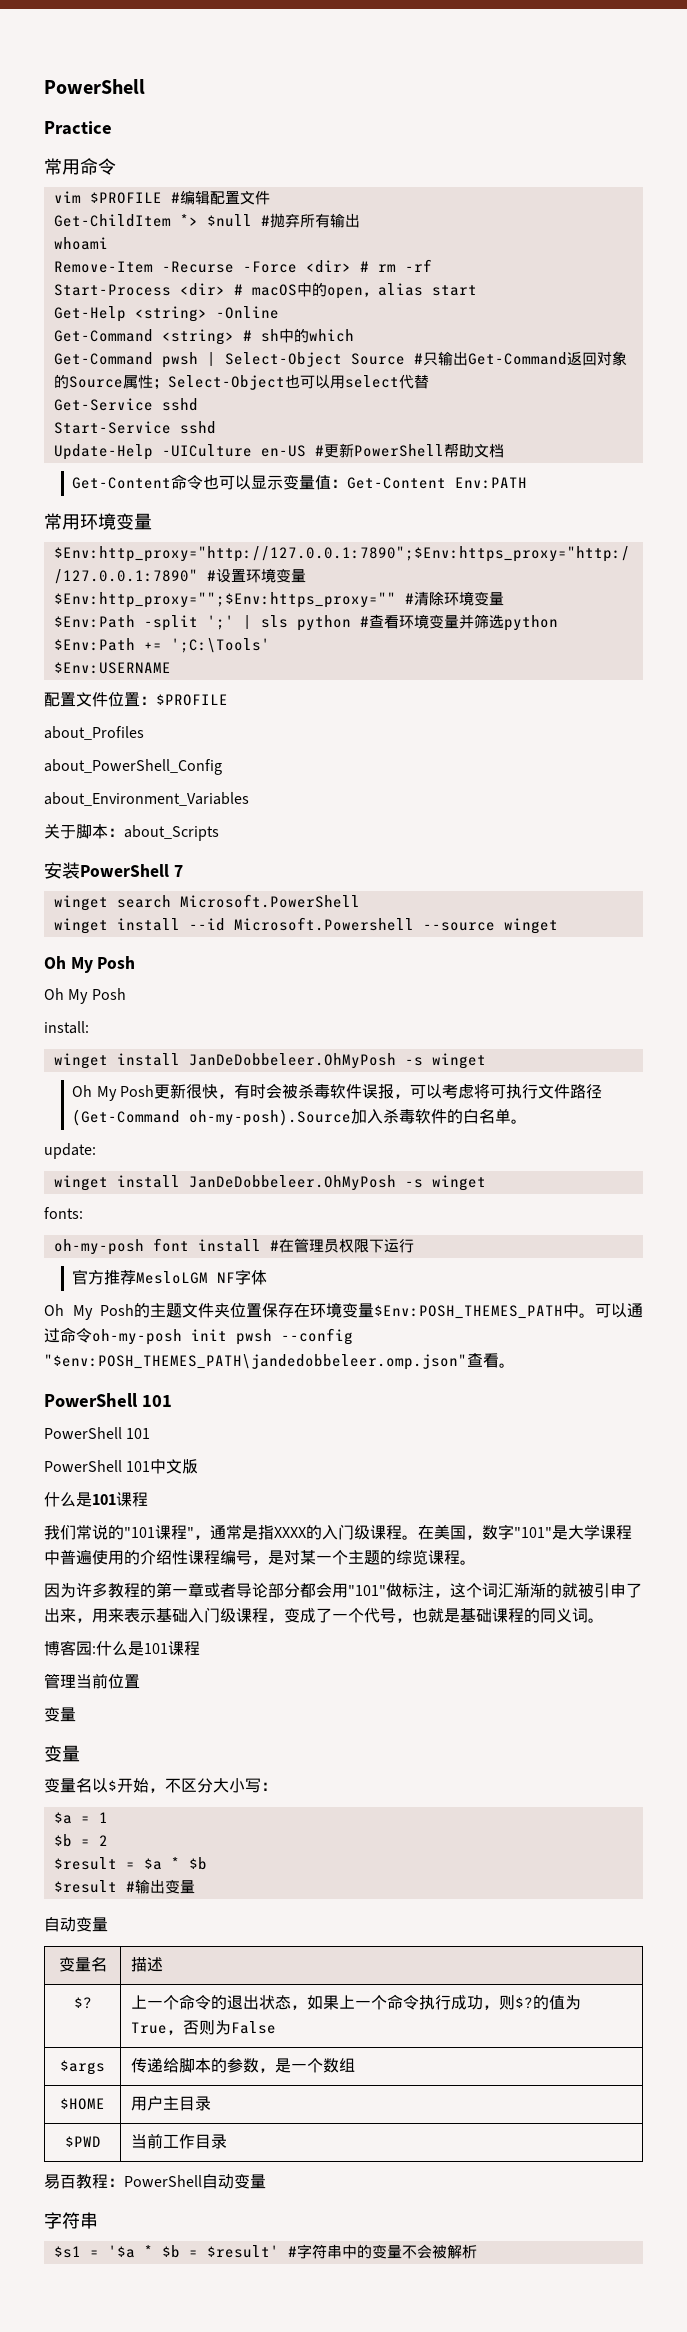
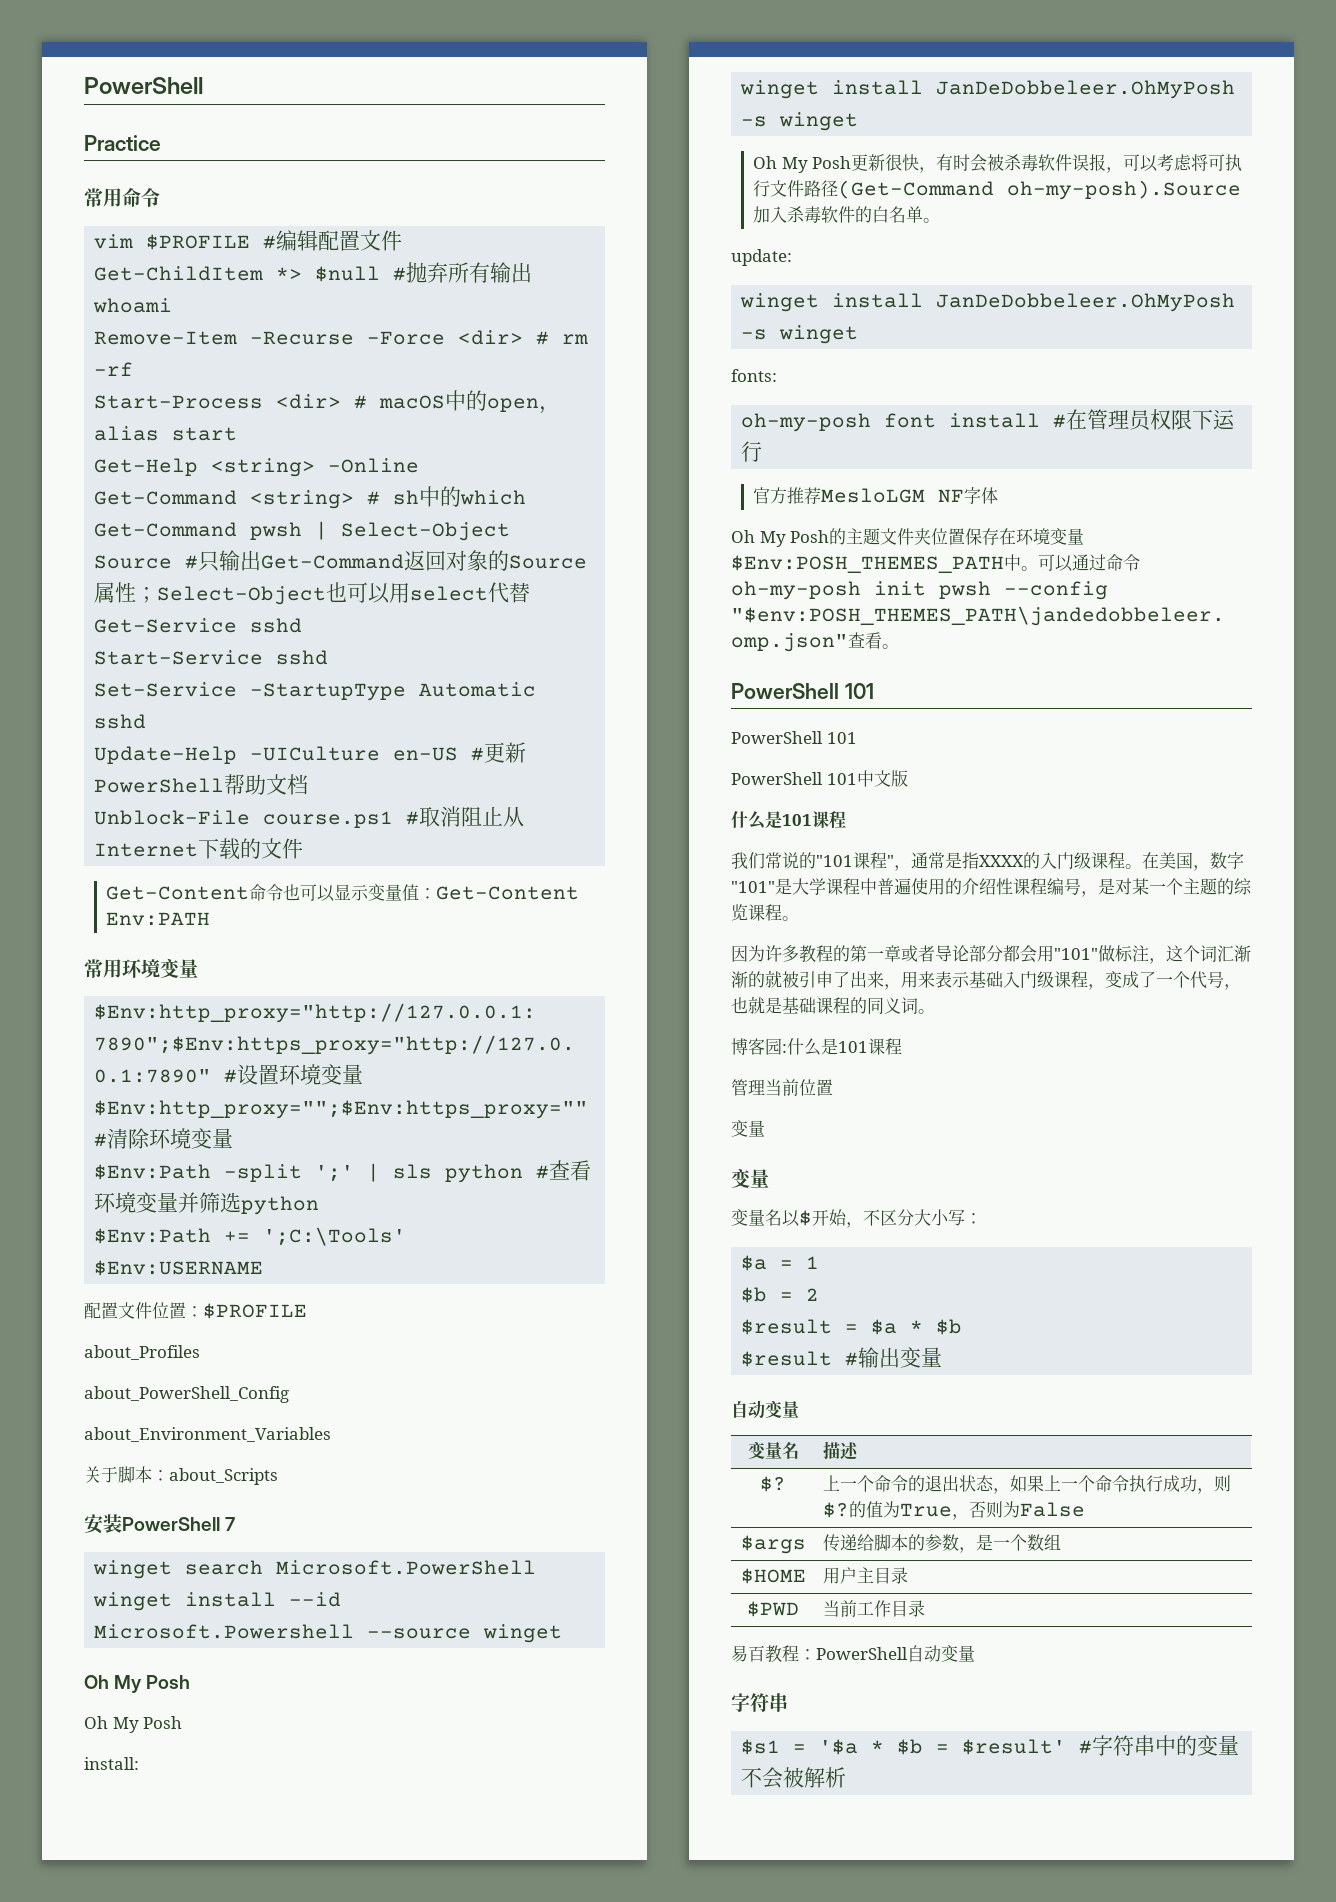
+ Set-Service -StartupType Automatic sshd
+ Unblock-File course.ps1 #取消阻止从Internet下载的文件

